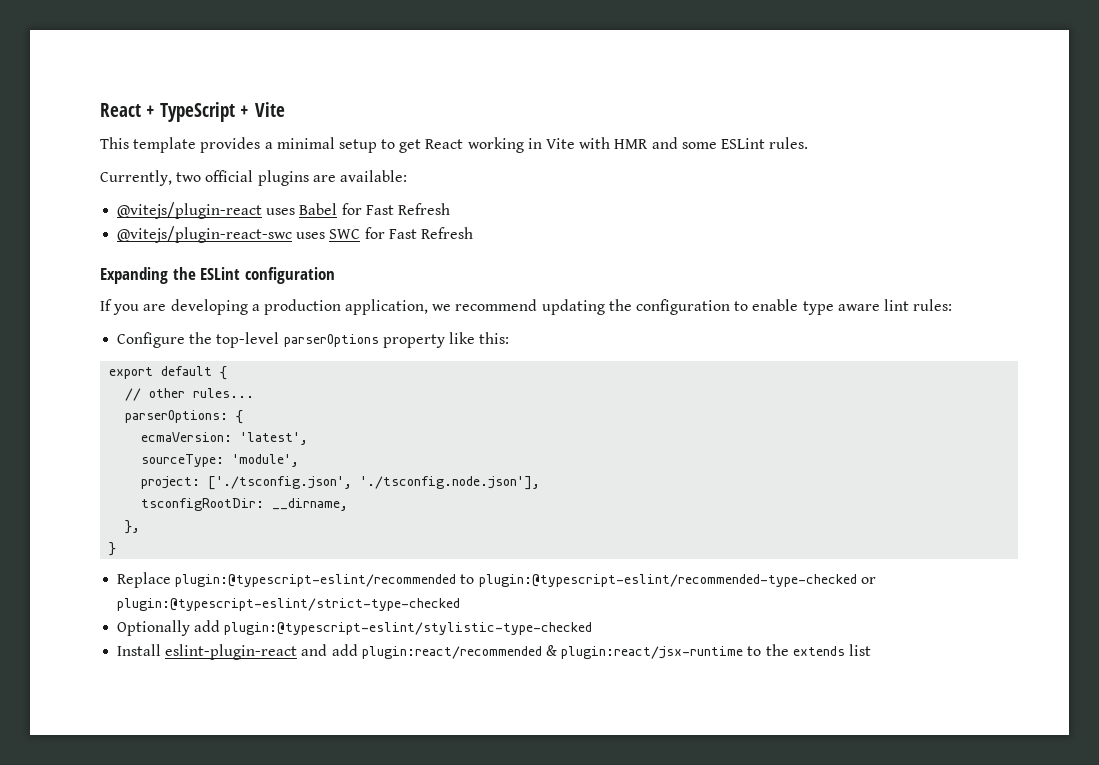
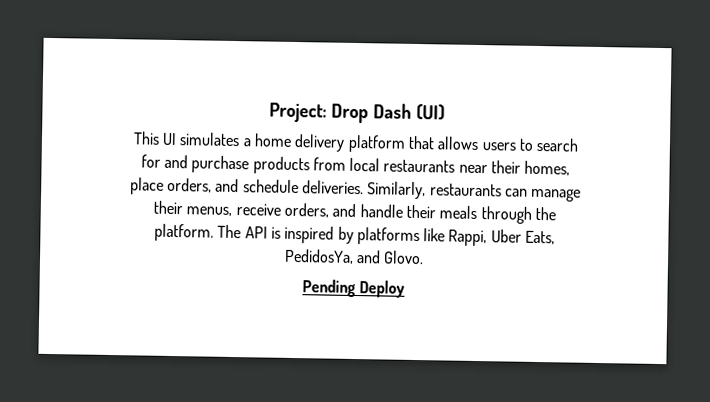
- React + TypeScript + Vite
- This template provides a minimal setup to get React working in Vite with HMR and some ESLint rules.
- Currently, two official plugins are available:
- @vitejs/plugin-react uses Babel for Fast Refresh
- @vitejs/plugin-react-swc uses SWC for Fast Refresh
- Expanding the ESLint configuration
- If you are developing a production application, we recommend updating the configuration to enable type aware lint rules:
- Configure the top-level parserOptions property like this:
- export default {
- // other rules...
- parserOptions: {
- ecmaVersion: 'latest',
- sourceType: 'module',
- project: ['./tsconfig.json', './tsconfig.node.json'],
- tsconfigRootDir: __dirname,
- },
- }
- Replace plugin:@typescript-eslint/recommended to plugin:@typescript-eslint/recommended-type-checked or plugin:@typescript-eslint/strict-type-checked
- Optionally add plugin:@typescript-eslint/stylistic-type-checked
- Install eslint-plugin-react and add plugin:react/recommended & plugin:react/jsx-runtime to the extends list
+ Project: Drop Dash (UI)
+ This UI simulates a home delivery platform that allows users to search for and purchase products from local restaurants near their homes, place orders, and schedule deliveries. Similarly, restaurants can manage their menus, receive orders, and handle their meals through the platform. The API is inspired by platforms like Rappi, Uber Eats, PedidosYa, and Glovo.
+ Pending Deploy

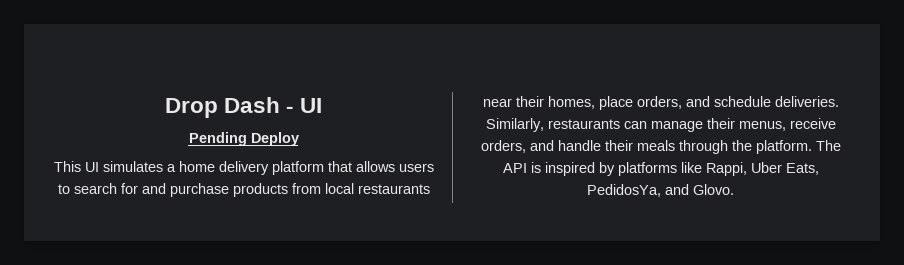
- Project: Drop Dash (UI)
+ Drop Dash - UI
+ Pending Deploy
- Pending Deploy

